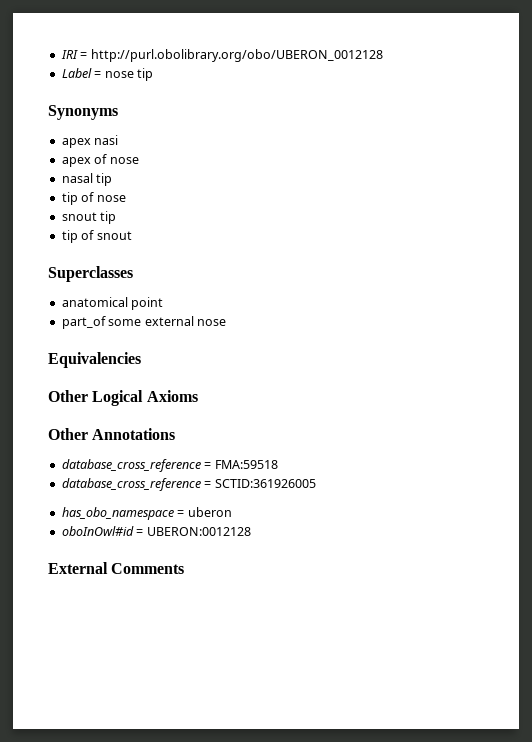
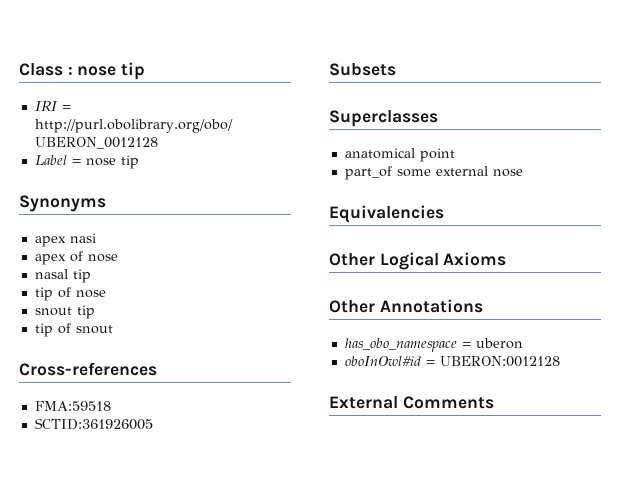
+ Class : nose tip
+ Cross-references
+ FMA:59518
+ SCTID:361926005
+ Subsets
- database_cross_reference = FMA:59518
- database_cross_reference = SCTID:361926005

